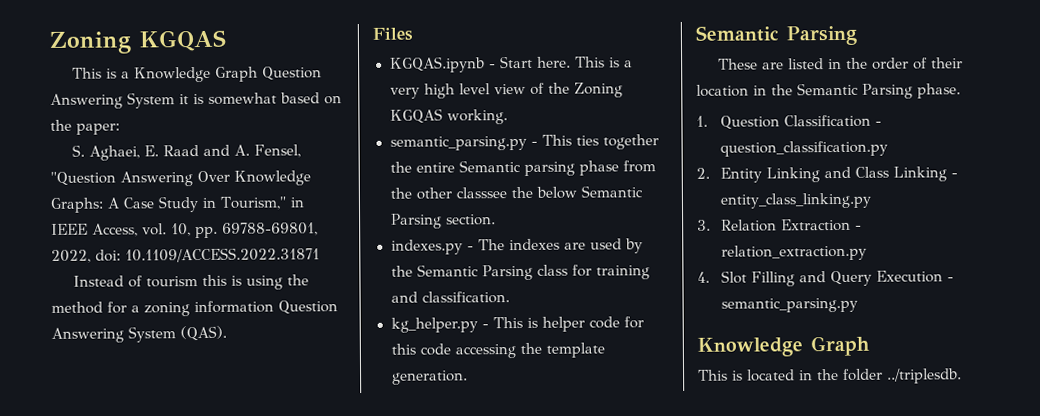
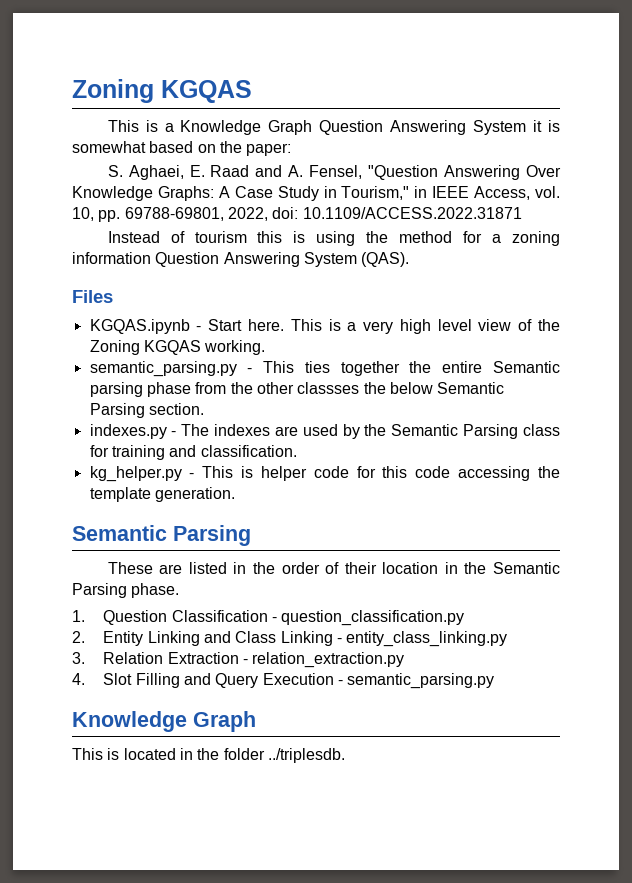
- semantic_parsing.py - This ties together the entire Semantic parsing phase from the other classsee the below Semantic Parsing section.
+ semantic_parsing.py - This ties together the entire Semantic parsing phase from the other classses the below Semantic Parsing section.

